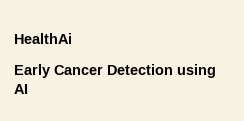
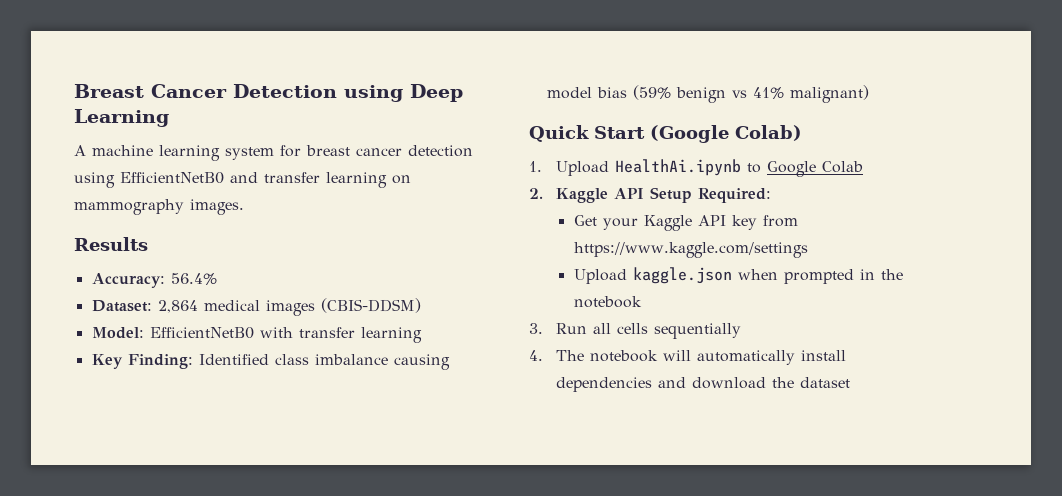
- HealthAi
- Early Cancer Detection using AI
+ Breast Cancer Detection using Deep Learning
+ A machine learning system for breast cancer detection using EfficientNetB0 and transfer learning on mammography images.
+ Results
+ Accuracy: 56.4%
+ Dataset: 2,864 medical images (CBIS-DDSM)
+ Model: EfficientNetB0 with transfer learning
+ Key Finding: Identified class imbalance causing model bias (59% benign vs 41% malignant)
+ Quick Start (Google Colab)
+ 1. Upload HealthAi.ipynb to Google Colab
+ 2. Kaggle API Setup Required:
+ Get your Kaggle API key from https://www.kaggle.com/settings
+ Upload kaggle.json when prompted in the notebook
+ 3. Run all cells sequentially
+ 4. The notebook will automatically install dependencies and download the dataset

